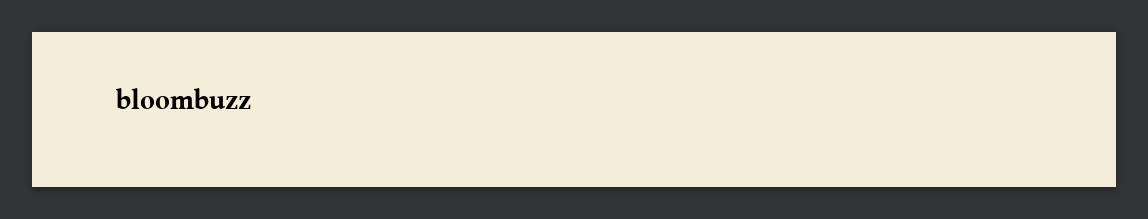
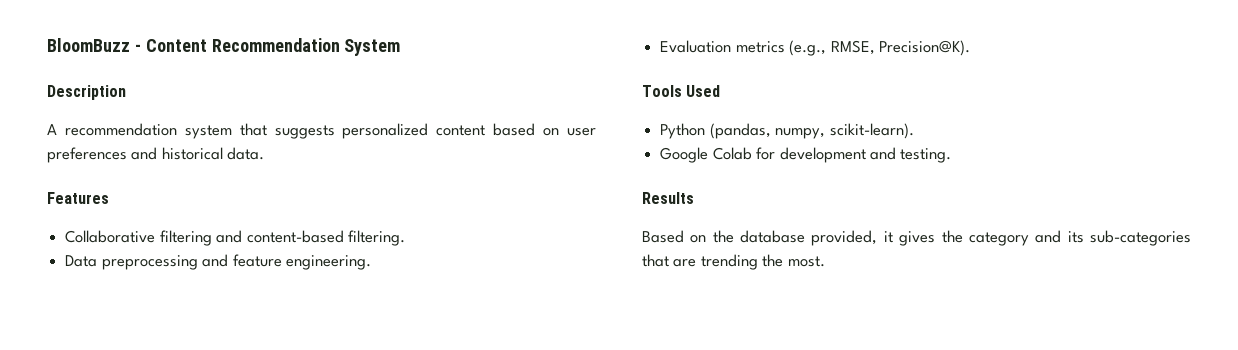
- bloombuzz
+ BloomBuzz - Content Recommendation System
+ Description
+ A recommendation system that suggests personalized content based on user preferences and historical data.
+ Features
+ Collaborative filtering and content-based filtering.
+ Data preprocessing and feature engineering.
+ Evaluation metrics (e.g., RMSE, Precision@K).
+ Tools Used
+ Python (pandas, numpy, scikit-learn).
+ Google Colab for development and testing.
+ Results
+ Based on the database provided, it gives the category and its sub-categories that are trending the most.

